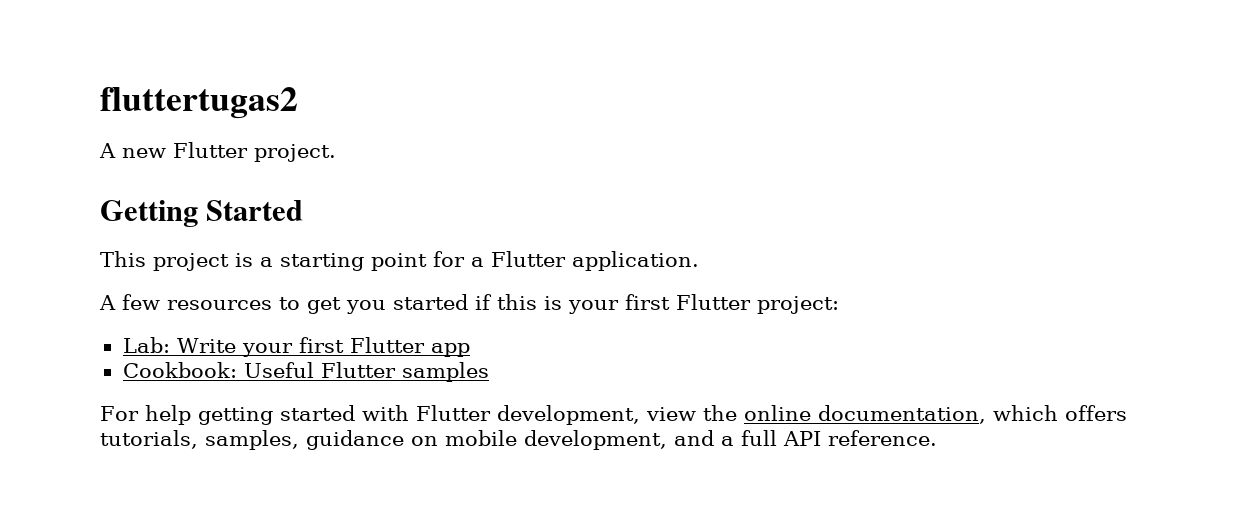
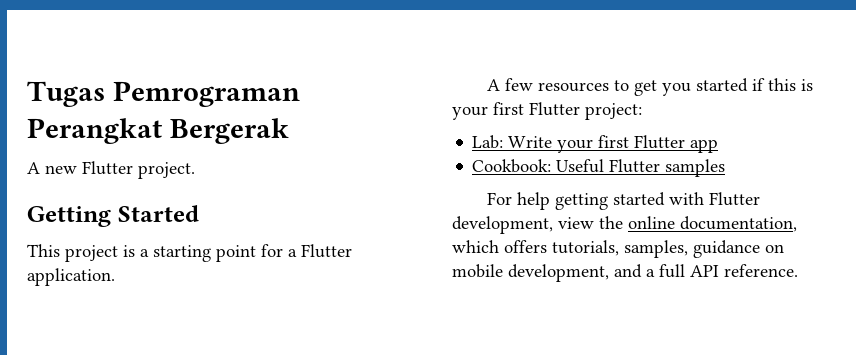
- fluttertugas2
+ Tugas Pemrograman Perangkat Bergerak

